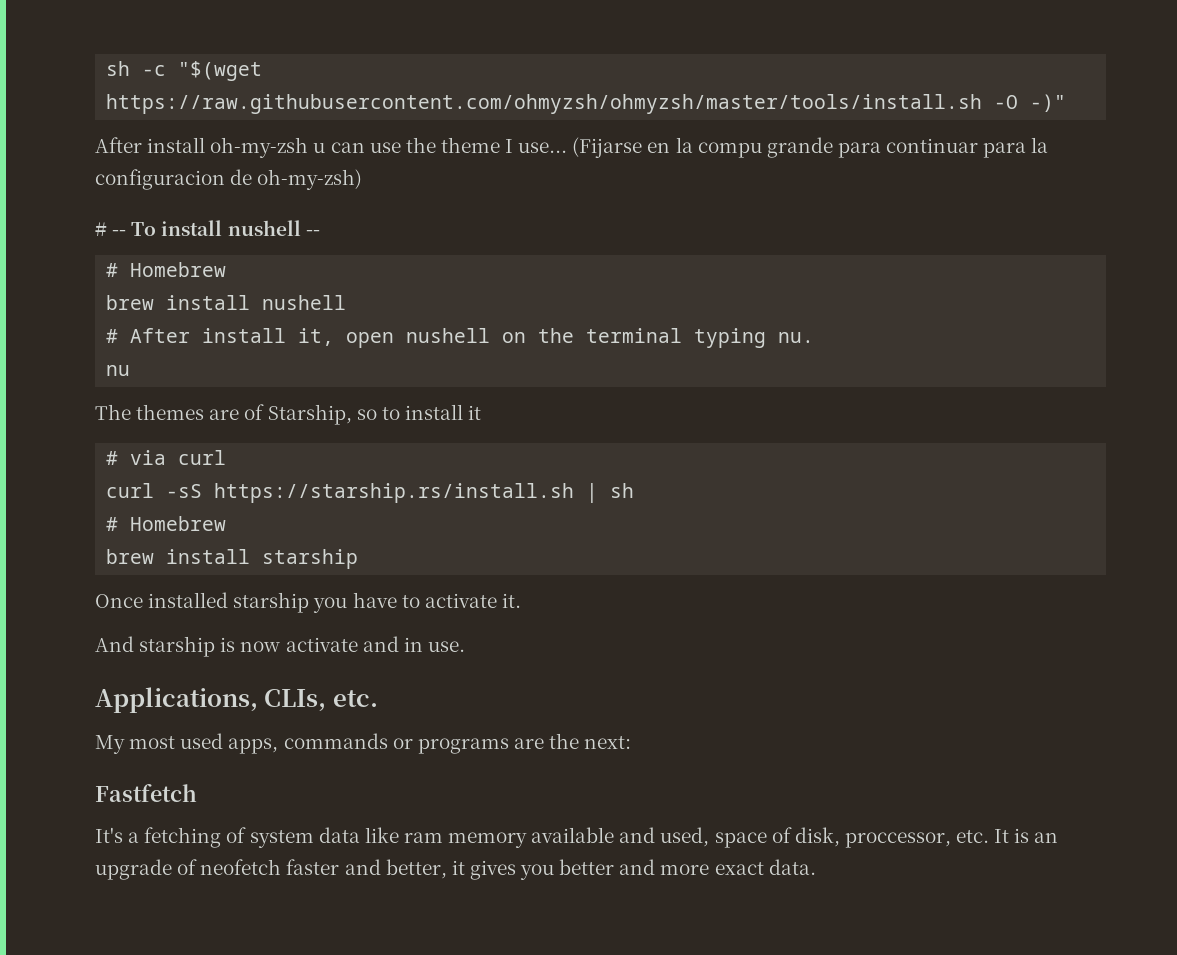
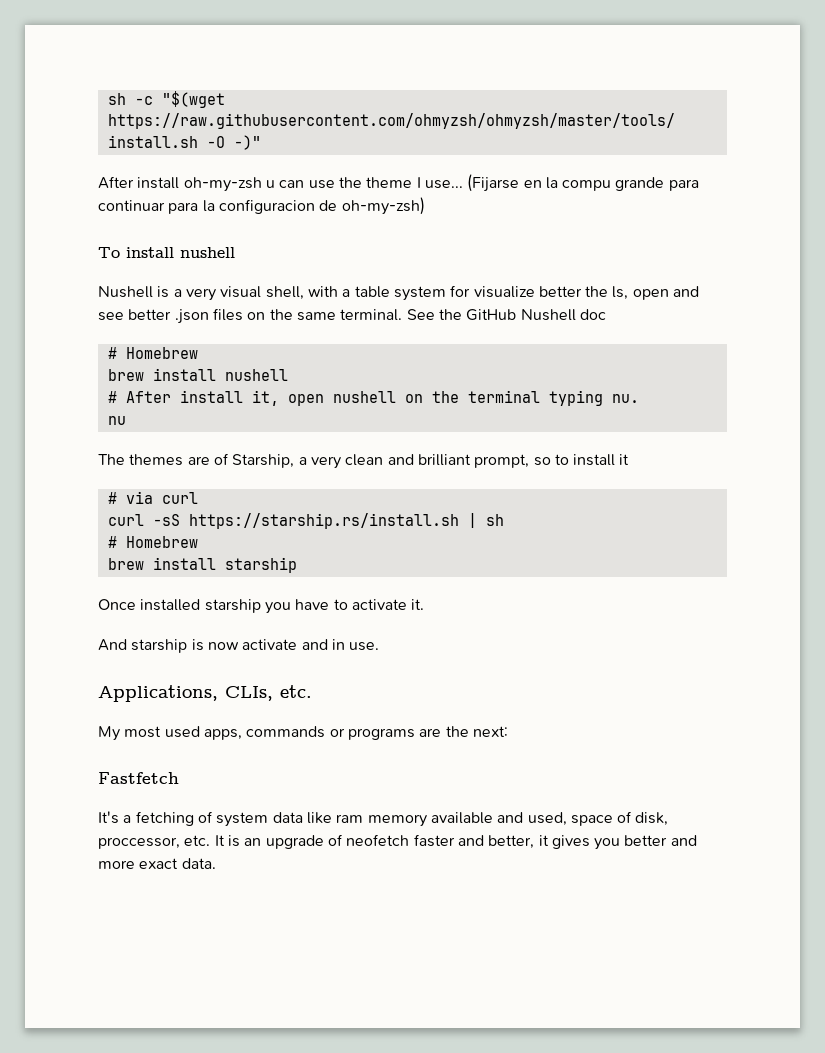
- # -- To install nushell --
+ To install nushell
+ Nushell is a very visual shell, with a table system for visualize better the ls, open and see better .json files on the same terminal. See the GitHub Nushell doc
- The themes are of Starship, so to install it
+ The themes are of Starship, a very clean and brilliant prompt, so to install it

